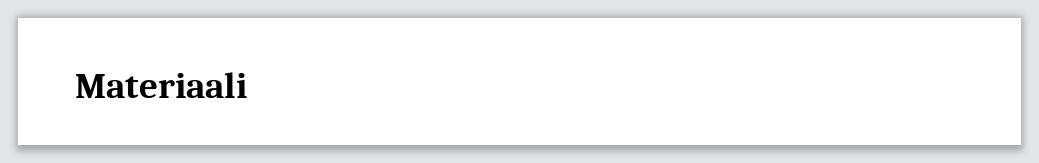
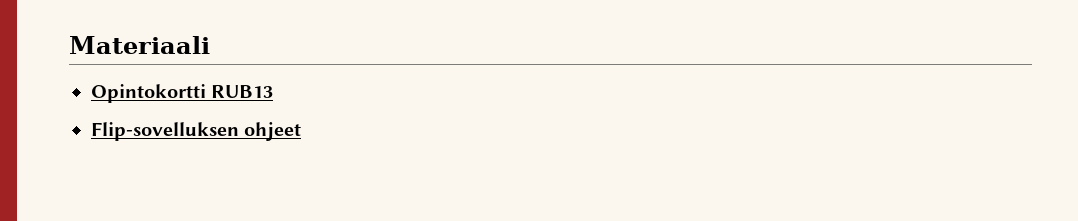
+ Opintokortti RUB13
+ Flip-sovelluksen ohjeet

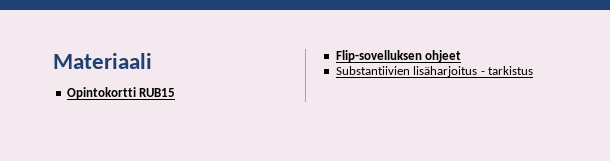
- Opintokortti RUB13
+ Opintokortti RUB15
+ Substantiivien lisäharjoitus - tarkistus

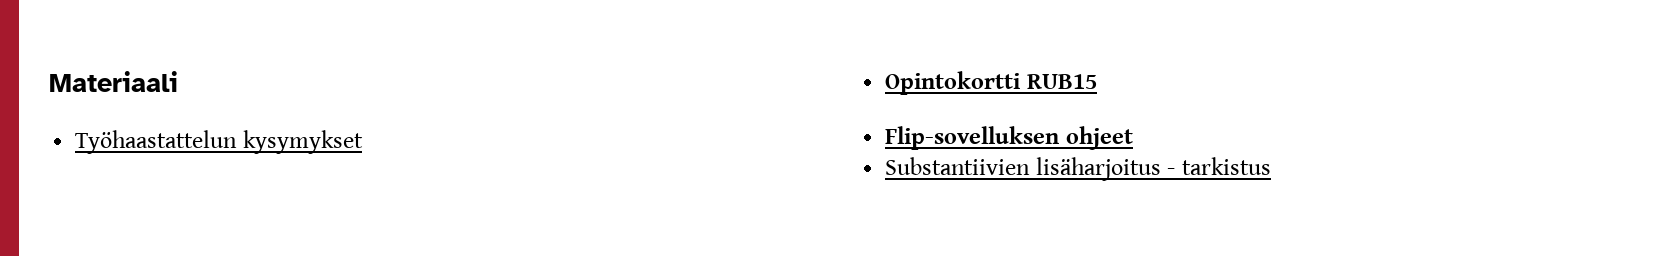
+ Työhaastattelun kysymykset

